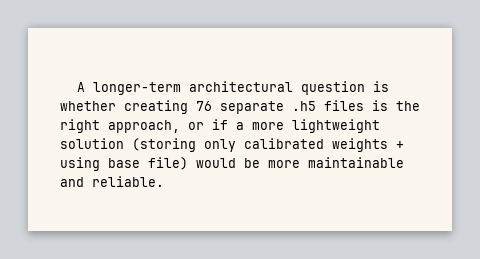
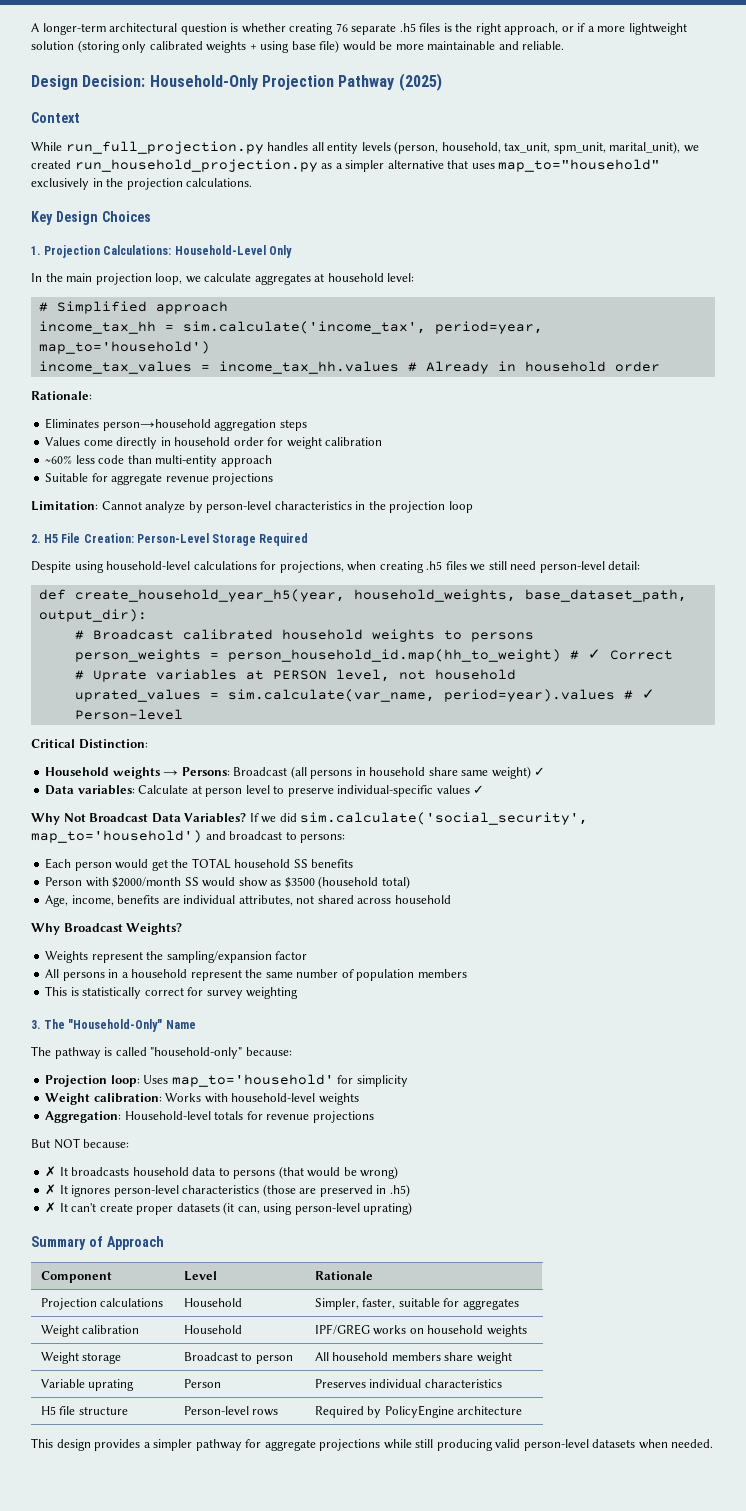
+ Design Decision: Household-Only Projection Pathway (2025)
+ Context
+ While run_full_projection.py handles all entity levels (person, household, tax_unit, spm_unit, marital_unit), we created run_household_projection.py as a simpler alternative that uses map_to="household" exclusively in the projection calculations.
+ Key Design Choices
+ 1. Projection Calculations: Household-Level Only
+ In the main projection loop, we calculate aggregates at household level:
+ # Simplified approach
+ income_tax_hh = sim.calculate('income_tax', period=year, map_to='household')
+ income_tax_values = income_tax_hh.values # Already in household order
+ Rationale:
+ Eliminates person→household aggregation steps
+ Values come directly in household order for weight calibration
+ ~60% less code than multi-entity approach
+ Suitable for aggregate revenue projections
+ Limitation: Cannot analyze by person-level characteristics in the projection loop
+ 2. H5 File Creation: Person-Level Storage Required
+ Despite using household-level calculations for projections, when creating .h5 files we still need person-level detail:
+ def create_household_year_h5(year, household_weights, base_dataset_path, output_dir):
+ # Broadcast calibrated household weights to persons
+ person_weights = person_household_id.map(hh_to_weight) # ✓ Correct
+ # Uprate variables at PERSON level, not household
+ uprated_values = sim.calculate(var_name, period=year).values # ✓ Person-level
+ Critical Distinction:
+ Household weights → Persons: Broadcast (all persons in household share same weight) ✓
+ Data variables: Calculate at person level to preserve individual-specific values ✓
+ Why Not Broadcast Data Variables? If we did sim.calculate('social_security', map_to='household') and broadcast to persons:
+ Each person would get the TOTAL household SS benefits
+ Person with $2000/month SS would show as $3500 (household total)
+ Age, income, benefits are individual attributes, not shared across household
+ Why Broadcast Weights?
+ Weights represent the sampling/expansion factor
+ All persons in a household represent the same number of population members
+ This is statistically correct for survey weighting
+ 3. The "Household-Only" Name
+ The pathway is called "household-only" because:
+ Projection loop: Uses map_to='household' for simplicity
+ Weight calibration: Works with household-level weights
+ Aggregation: Household-level totals for revenue projections
+ But NOT because:
+ ✗ It broadcasts household data to persons (that would be wrong)
+ ✗ It ignores person-level characteristics (those are preserved in .h5)
+ ✗ It can't create proper datasets (it can, using person-level uprating)
+ Summary of Approach
+ Component | Level | Rationale
+ Projection calculations | Household | Simpler, faster, suitable for aggregates
+ Weight calibration | Household | IPF/GREG works on household weights
+ Weight storage | Broadcast to person | All household members share weight
+ Variable uprating | Person | Preserves individual characteristics
+ H5 file structure | Person-level rows | Required by PolicyEngine architecture
+ This design provides a simpler pathway for aggregate projections while still producing valid person-level datasets when needed.

